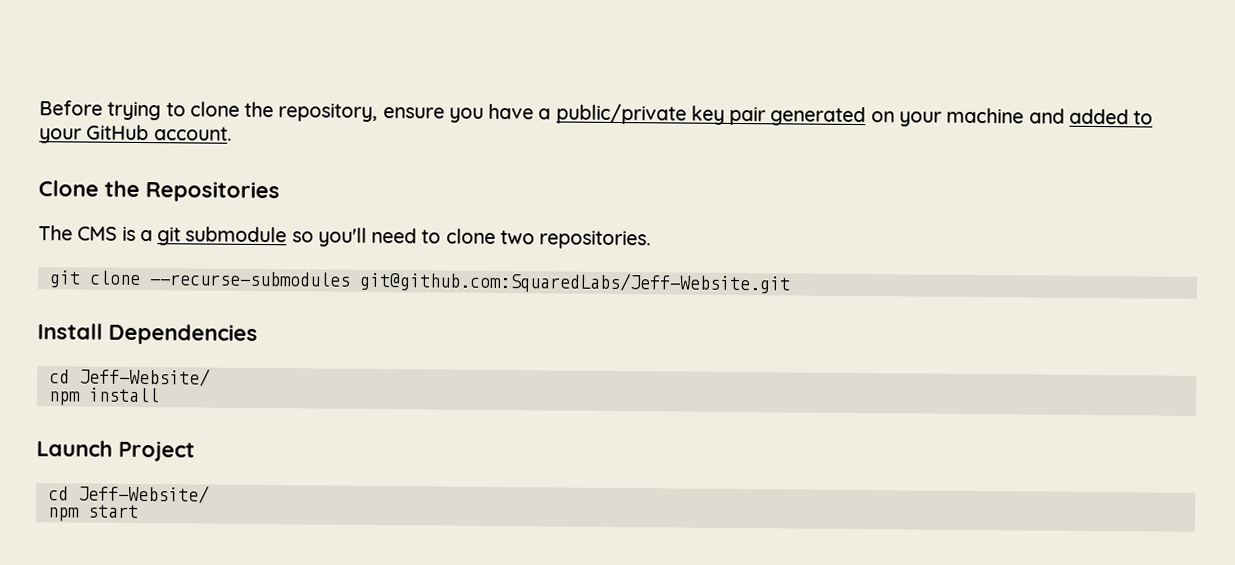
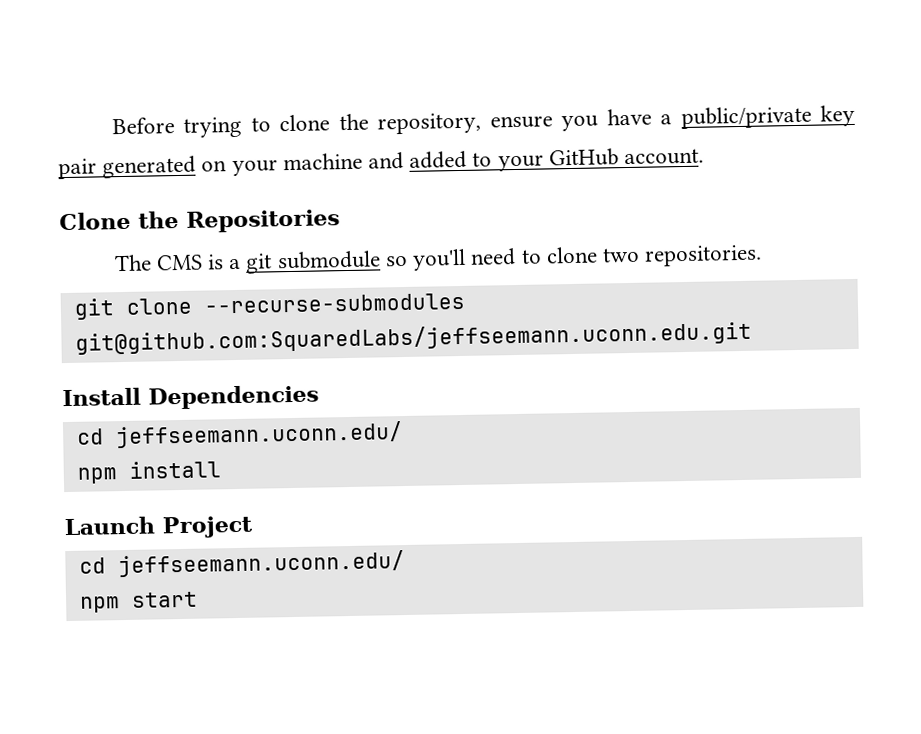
- git clone --recurse-submodules git@github.com:SquaredLabs/Jeff-Website.git
+ git clone --recurse-submodules git@github.com:SquaredLabs/jeffseemann.uconn.edu.git
  Install Dependencies
- cd Jeff-Website/
+ cd jeffseemann.uconn.edu/
  Launch Project
- cd Jeff-Website/
+ cd jeffseemann.uconn.edu/

